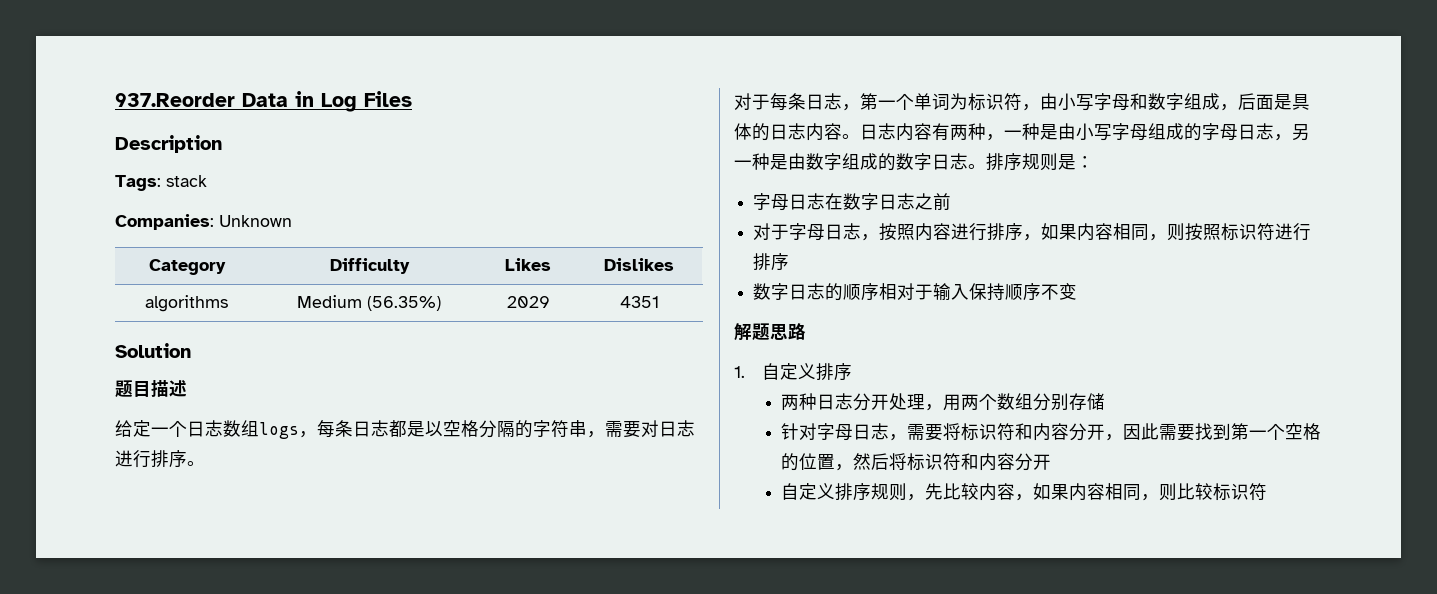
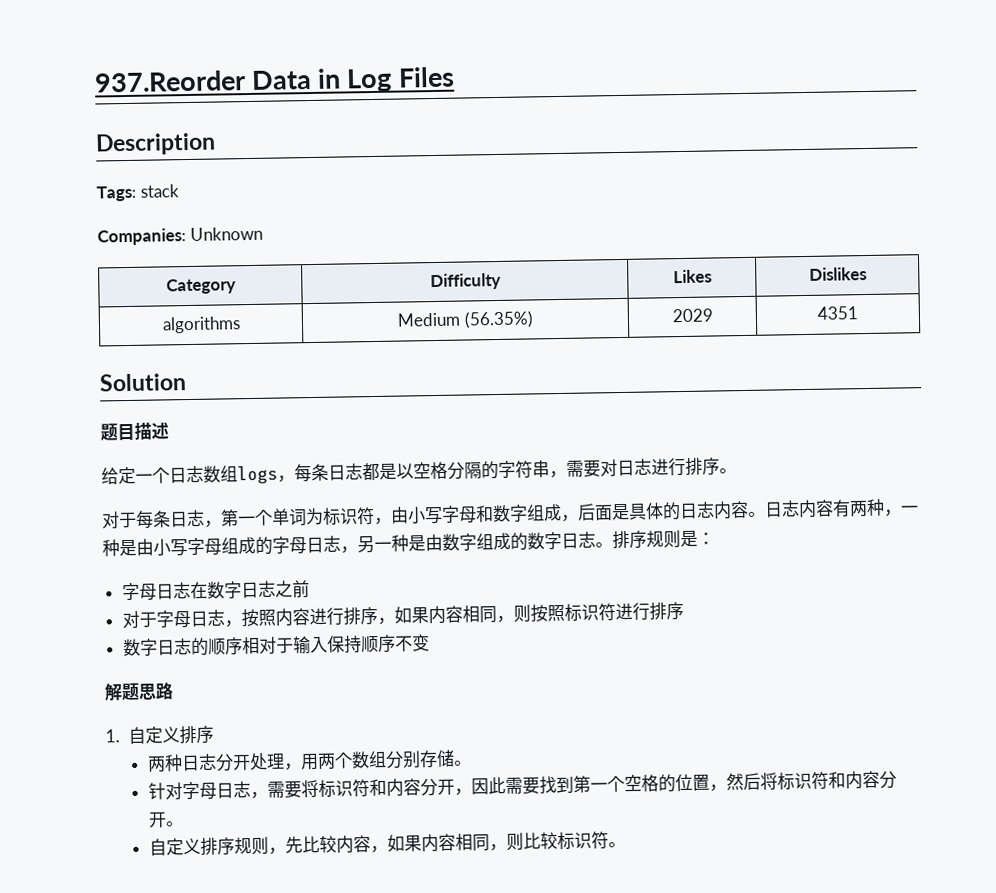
- 两种日志分开处理，用两个数组分别存储
+ 两种日志分开处理，用两个数组分别存储。
- 针对字母日志，需要将标识符和内容分开，因此需要找到第一个空格的位置，然后将标识符和内容分开
+ 针对字母日志，需要将标识符和内容分开，因此需要找到第一个空格的位置，然后将标识符和内容分开。
- 自定义排序规则，先比较内容，如果内容相同，则比较标识符
+ 自定义排序规则，先比较内容，如果内容相同，则比较标识符。

